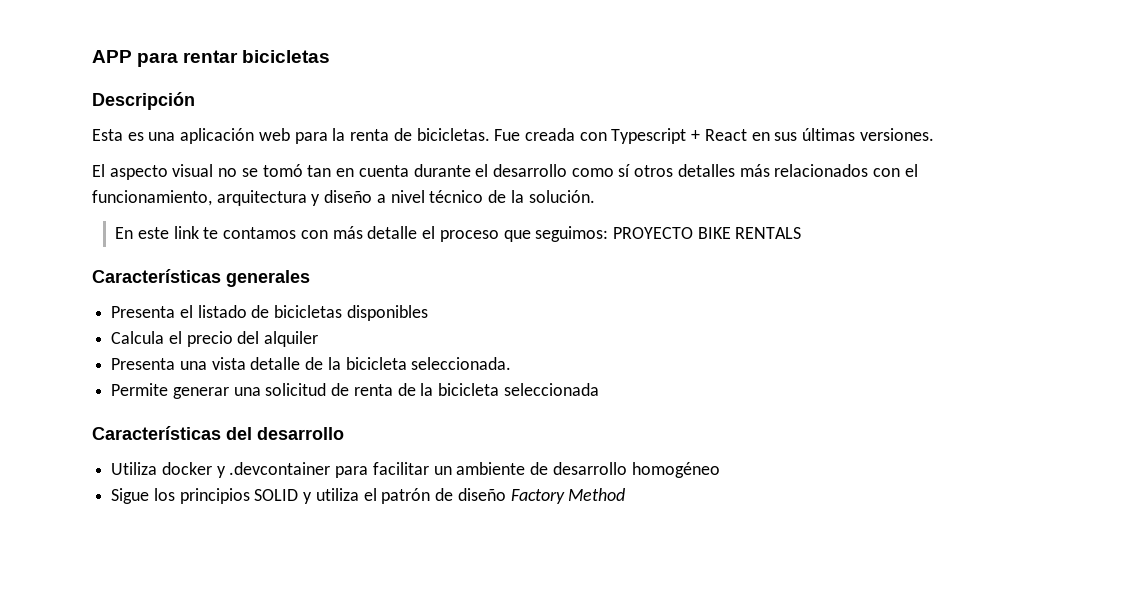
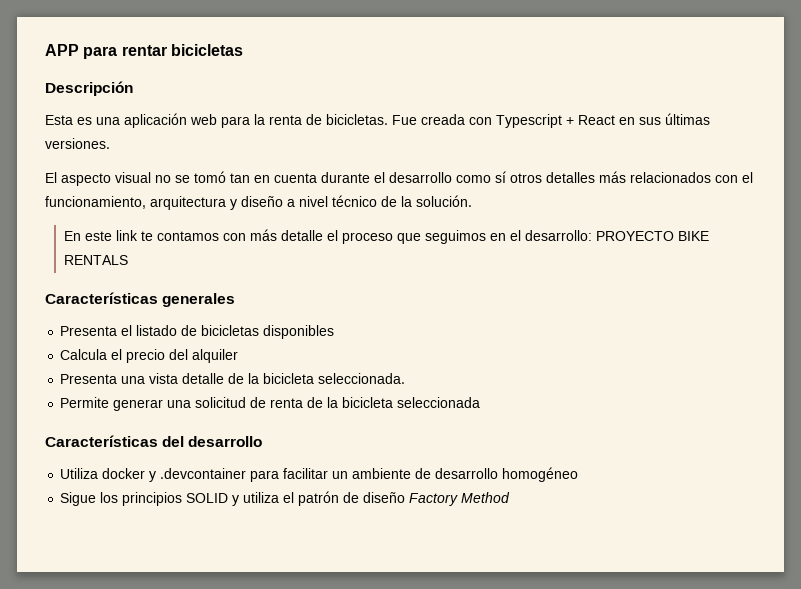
- En este link te contamos con más detalle el proceso que seguimos: PROYECTO BIKE RENTALS
+ En este link te contamos con más detalle el proceso que seguimos en el desarrollo: PROYECTO BIKE RENTALS

